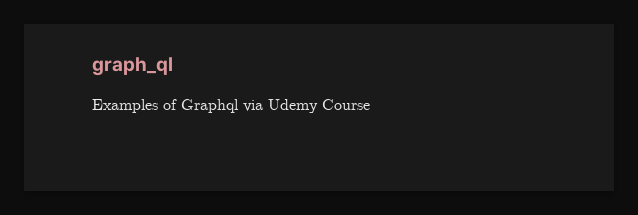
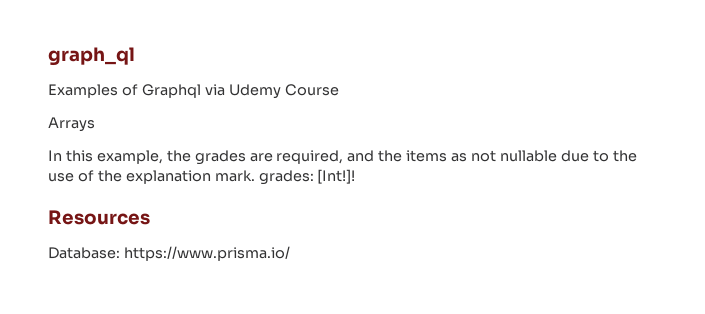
+ Arrays
+ In this example, the grades are required, and the items as not nullable due to the use of the explanation mark. grades: [Int!]!
+ Resources
+ Database: https://www.prisma.io/

